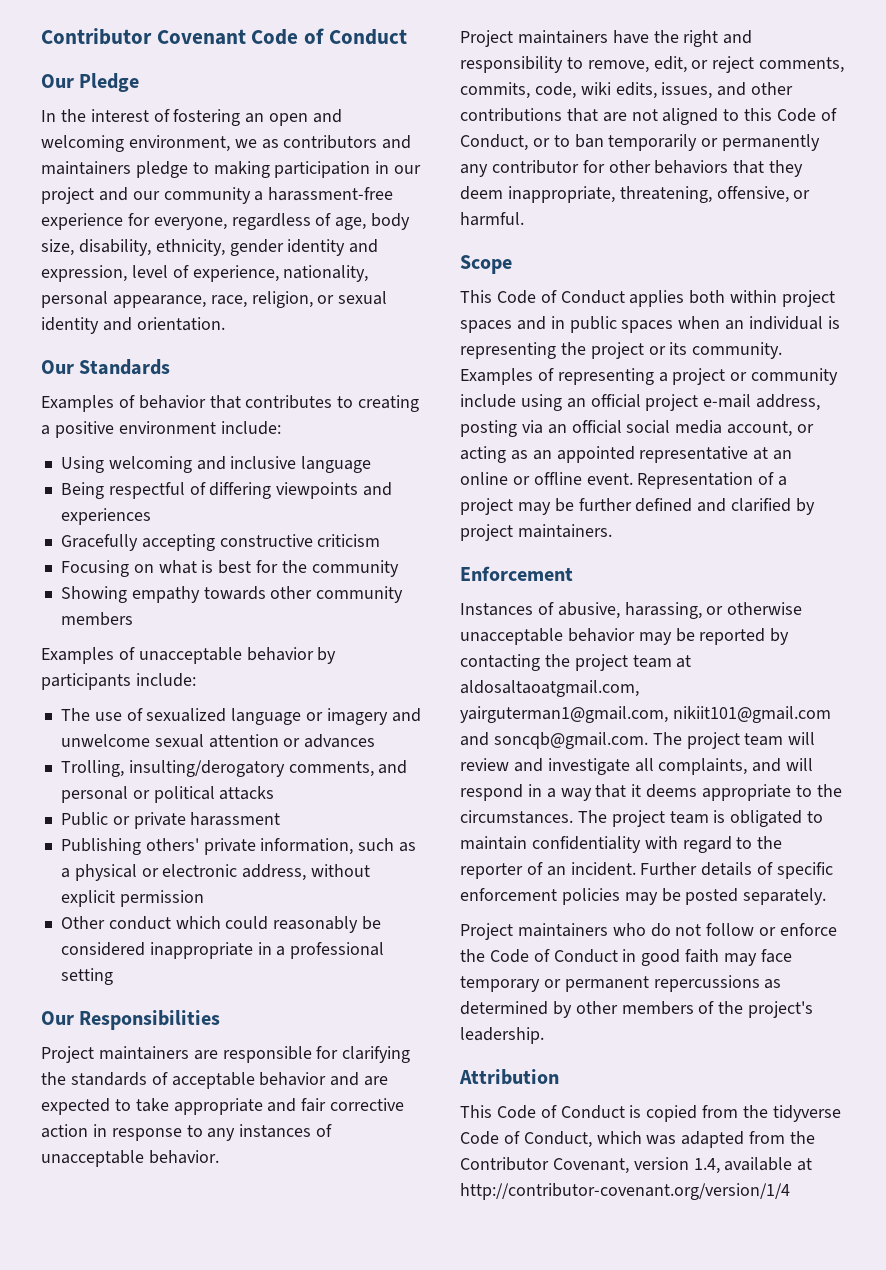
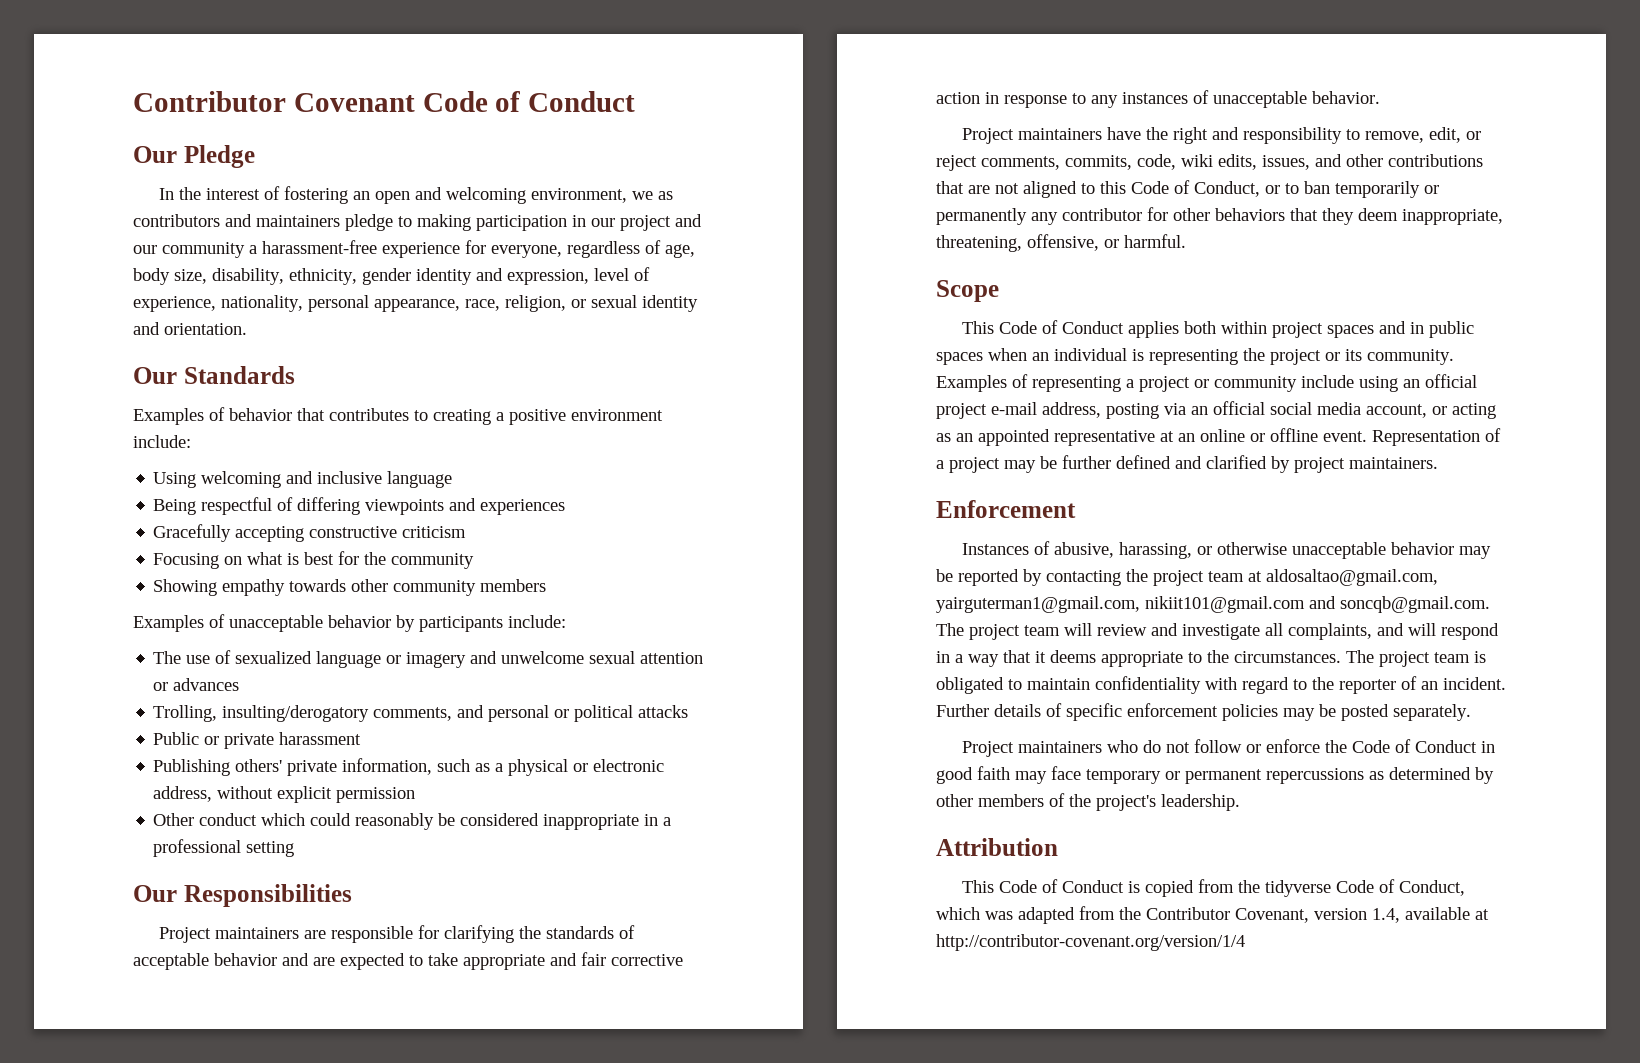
- Instances of abusive, harassing, or otherwise unacceptable behavior may be reported by contacting the project team at aldosaltaoatgmail.com, yairguterman1@gmail.com, nikiit101@gmail.com and soncqb@gmail.com. The project team will review and investigate all complaints, and will respond in a way that it deems appropriate to the circumstances.
+ Instances of abusive, harassing, or otherwise unacceptable behavior may be reported by contacting the project team at aldosaltao@gmail.com, yairguterman1@gmail.com, nikiit101@gmail.com and soncqb@gmail.com. The project team will review and investigate all complaints, and will respond in a way that it deems appropriate to the circumstances.

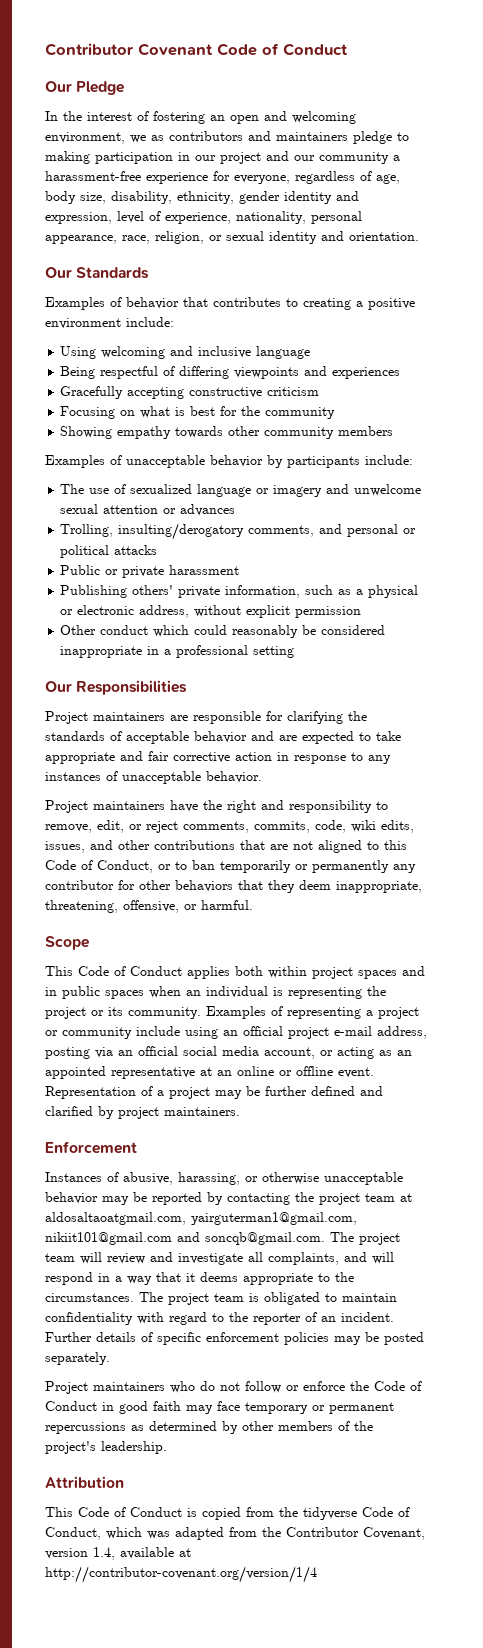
- Instances of abusive, harassing, or otherwise unacceptable behavior may be reported by contacting the project team at aldosaltao@gmail.com, yairguterman1@gmail.com, nikiit101@gmail.com and soncqb@gmail.com. The project team will review and investigate all complaints, and will respond in a way that it deems appropriate to the circumstances.
+ Instances of abusive, harassing, or otherwise unacceptable behavior may be reported by contacting the project team at aldosaltaoatgmail.com, yairguterman1@gmail.com, nikiit101@gmail.com and soncqb@gmail.com. The project team will review and investigate all complaints, and will respond in a way that it deems appropriate to the circumstances.

